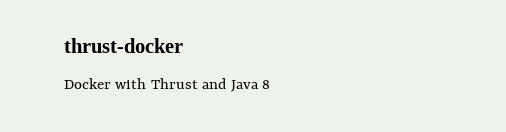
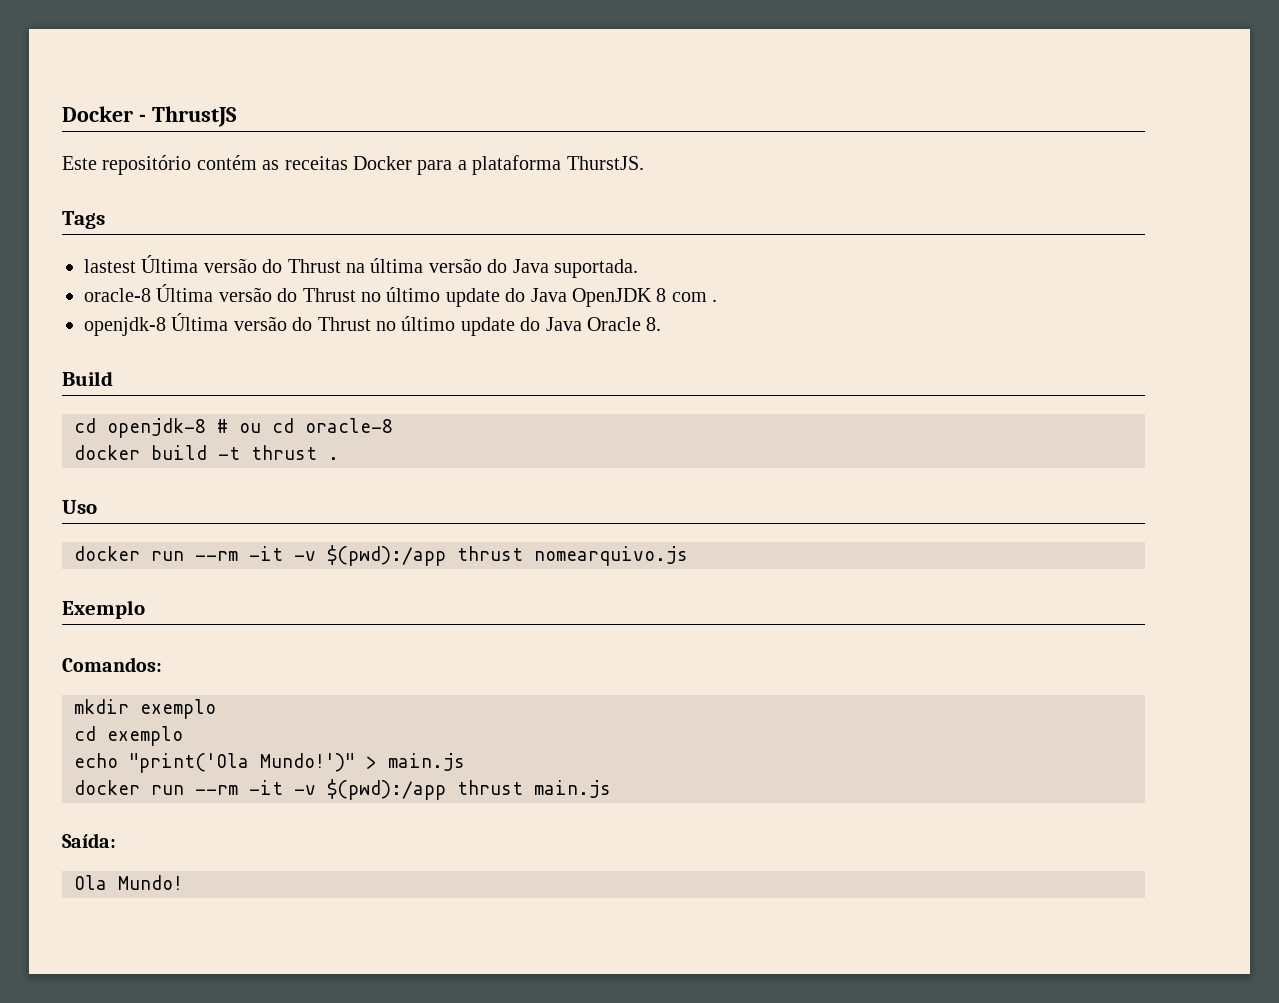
- thrust-docker
- Docker with Thrust and Java 8
+ Docker - ThrustJS
+ Este repositório contém as receitas Docker para a plataforma ThurstJS.
+ Tags
+ lastest Última versão do Thrust na última versão do Java suportada.
+ oracle-8 Última versão do Thrust no último update do Java OpenJDK 8 com .
+ openjdk-8 Última versão do Thrust no último update do Java Oracle 8.
+ Build
+ cd openjdk-8 # ou cd oracle-8
+ docker build -t thrust .
+ Uso
+ docker run --rm -it -v $(pwd):/app thrust nomearquivo.js
+ Exemplo
+ Comandos:
+ mkdir exemplo
+ cd exemplo
+ echo "print('Ola Mundo!')" > main.js
+ docker run --rm -it -v $(pwd):/app thrust main.js
+ Saída:
+ Ola Mundo!

